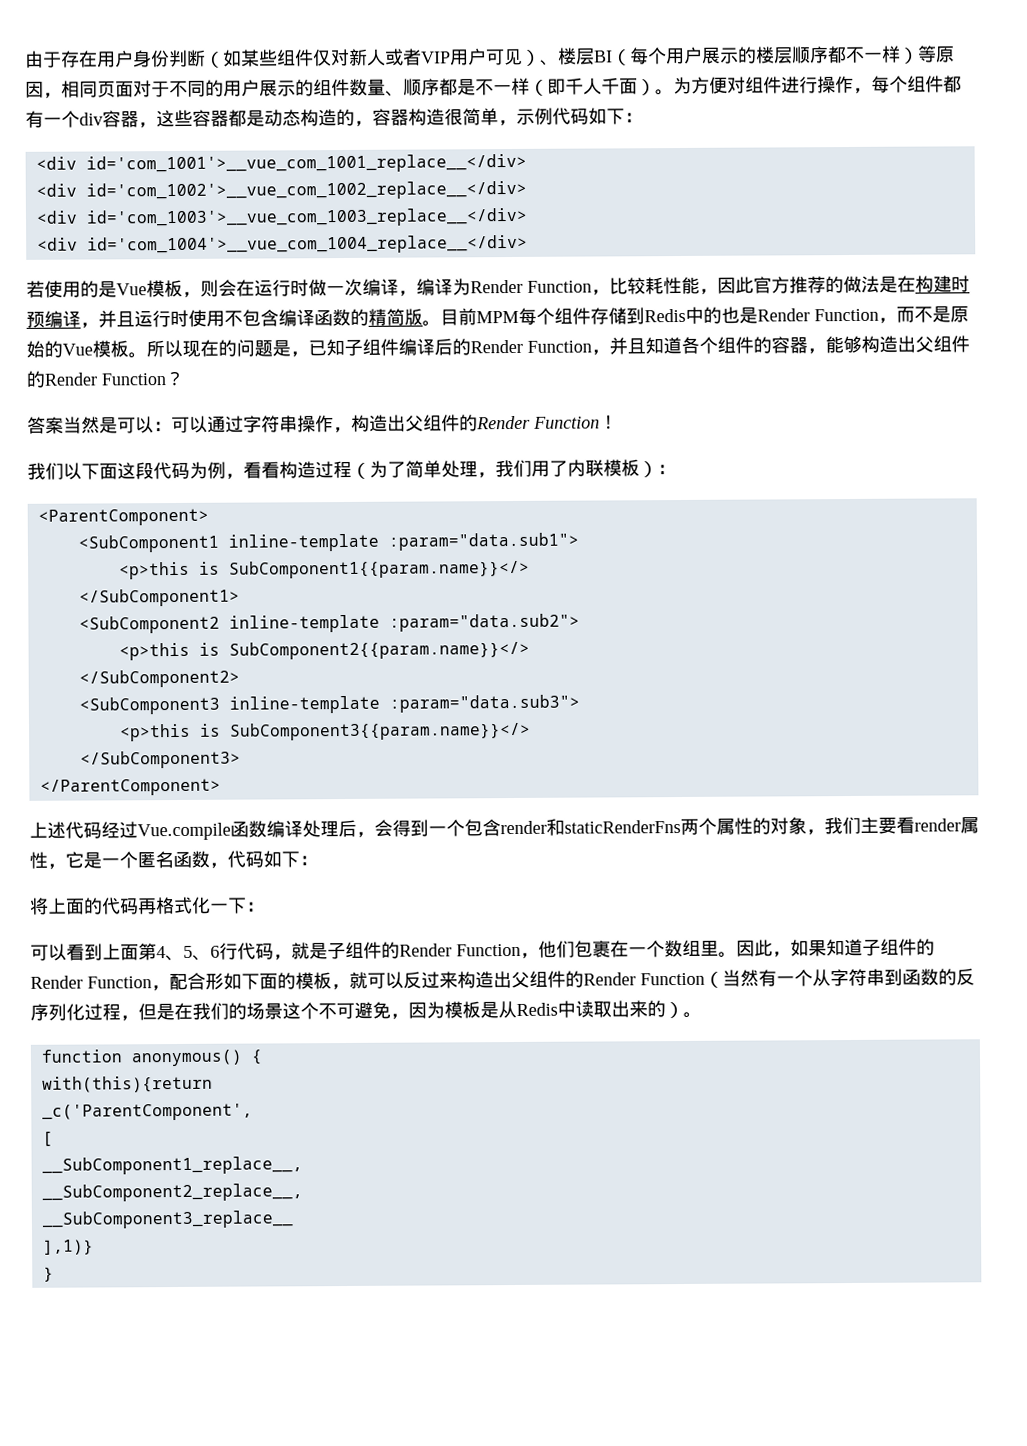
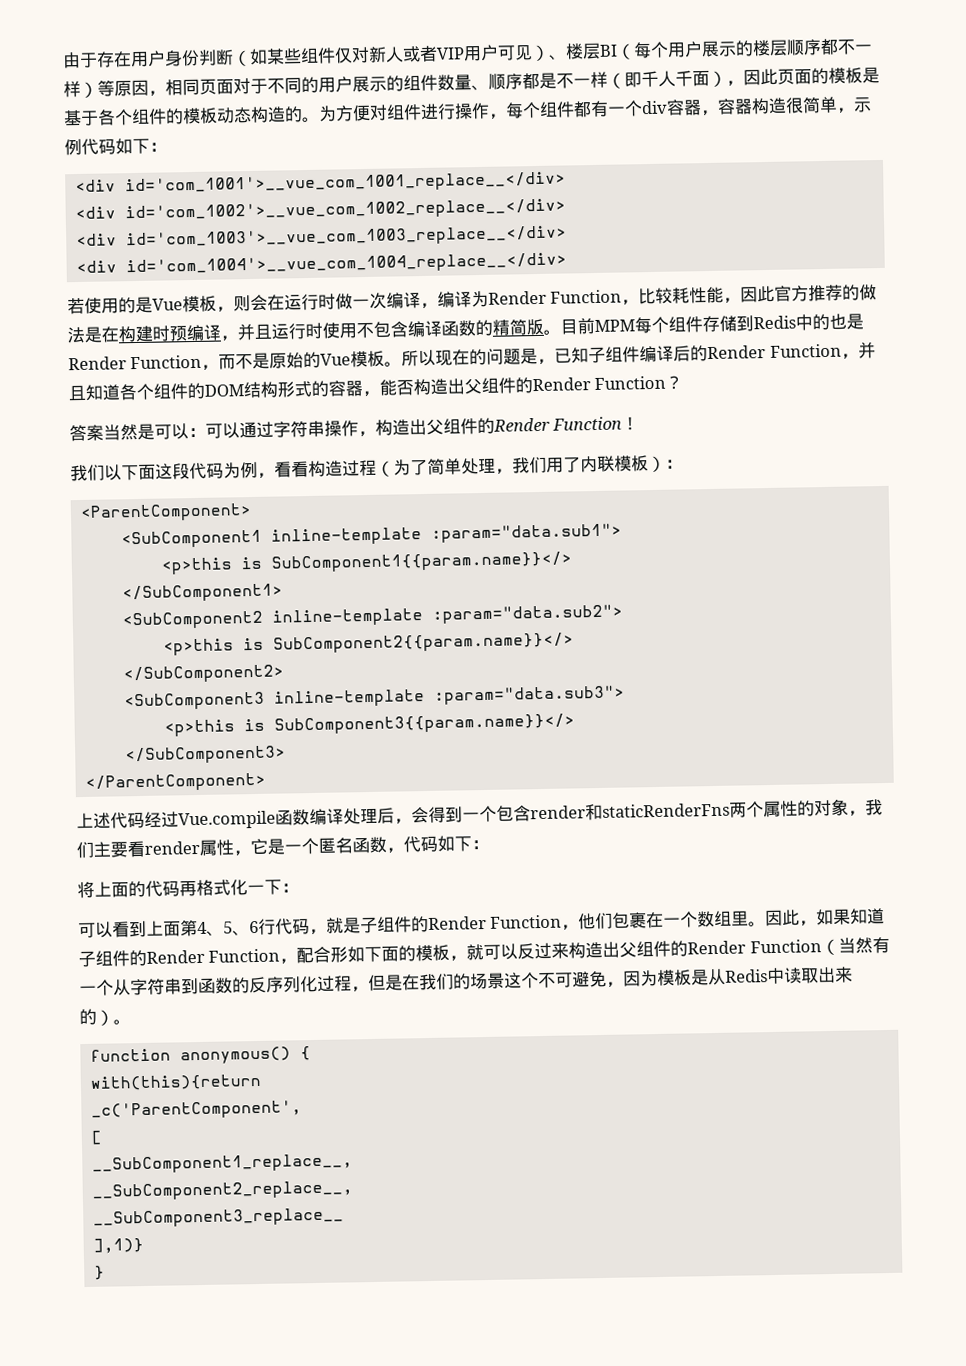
- 由于存在用户身份判断（如某些组件仅对新人或者VIP用户可见）、楼层BI（每个用户展示的楼层顺序都不一样）等原因，相同页面对于不同的用户展示的组件数量、顺序都是不一样（即千人千面）。
+ 由于存在用户身份判断（如某些组件仅对新人或者VIP用户可见）、楼层BI（每个用户展示的楼层顺序都不一样）等原因，相同页面对于不同的用户展示的组件数量、顺序都是不一样（即千人千面），因此页面的模板是基于各个组件的模板动态构造的。
- 为方便对组件进行操作，每个组件都有一个div容器，这些容器都是动态构造的，容器构造很简单，示例代码如下：
+ 为方便对组件进行操作，每个组件都有一个div容器，容器构造很简单，示例代码如下：
- 所以现在的问题是，已知子组件编译后的Render Function，并且知道各个组件的容器，能够构造出父组件的Render Function？
+ 所以现在的问题是，已知子组件编译后的Render Function，并且知道各个组件的DOM结构形式的容器，能否构造出父组件的Render Function？

